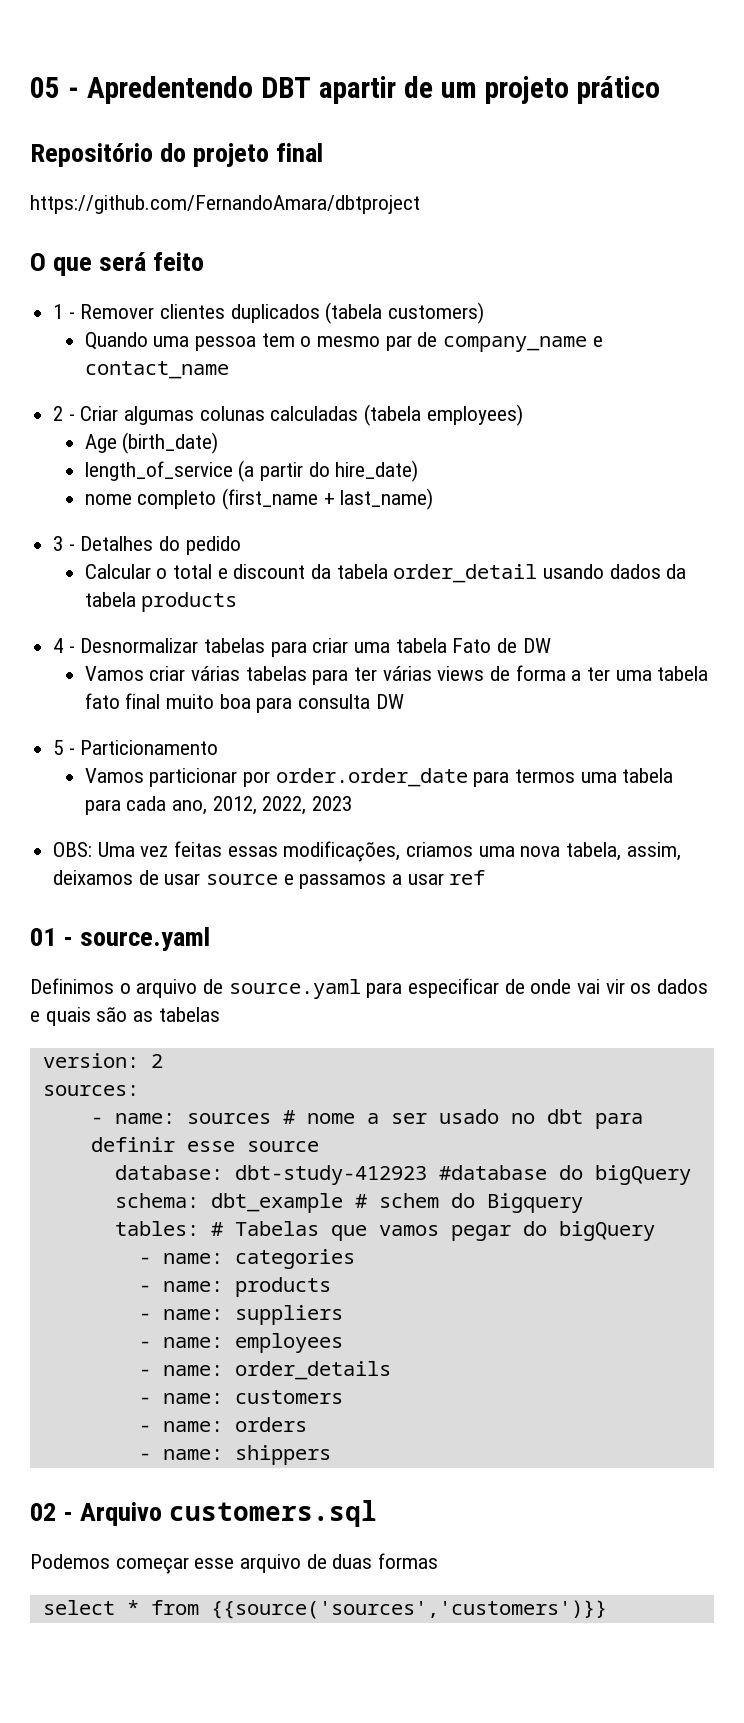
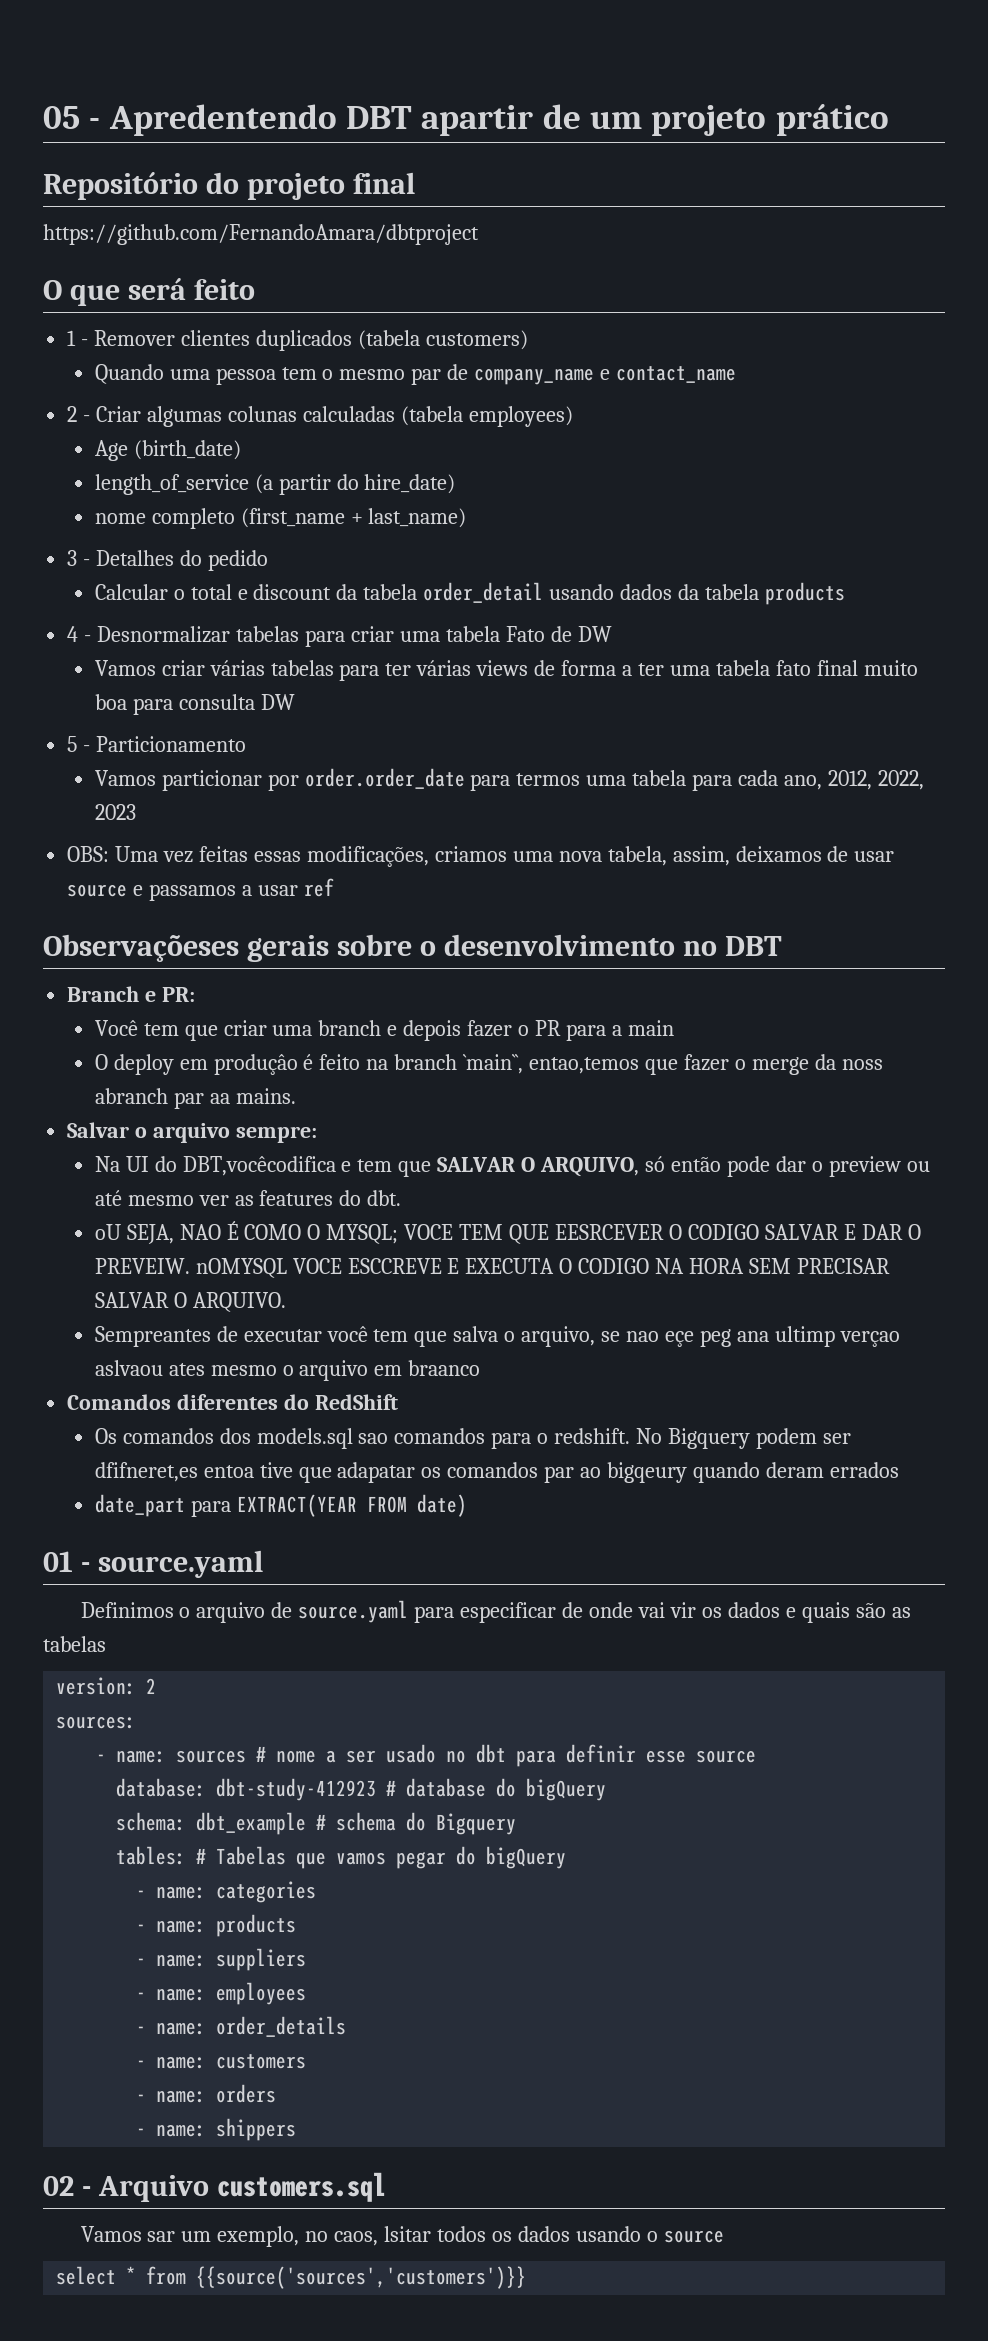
+ Observaçõeses gerais sobre o desenvolvimento no DBT
+ Branch e PR:
+ Você tem que criar uma branch e depois fazer o PR para a main
+ O deploy em produçâo é feito na branch `main``, entao,temos que fazer o merge da noss abranch par aa mains.
+ Salvar o arquivo sempre:
+ Na UI do DBT,vocêcodifica e tem que SALVAR O ARQUIVO, só então pode dar o preview ou até mesmo ver as features do dbt.
+ oU SEJA, NAO É COMO O MYSQL; VOCE TEM QUE EESRCEVER O CODIGO SALVAR E DAR O PREVEIW. nOMYSQL VOCE ESCCREVE E EXECUTA O CODIGO NA HORA SEM PRECISAR SALVAR O ARQUIVO.
+ Sempreantes de executar você tem que salva o arquivo, se nao eçe peg ana ultimp verçao aslvaou ates mesmo o arquivo em braanco
+ Comandos diferentes do RedShift
+ Os comandos dos models.sql sao comandos para o redshift. No Bigquery podem ser dfifneret,es entoa tive que adapatar os comandos par ao bigqeury quando deram errados
+ date_part para EXTRACT(YEAR FROM date)
- database: dbt-study-412923 #database do bigQuery
+ database: dbt-study-412923 # database do bigQuery
- schema: dbt_example # schem do Bigquery
+ schema: dbt_example # schema do Bigquery
- Podemos começar esse arquivo de duas formas
+ Vamos sar um exemplo, no caos, lsitar todos os dados usando o source

